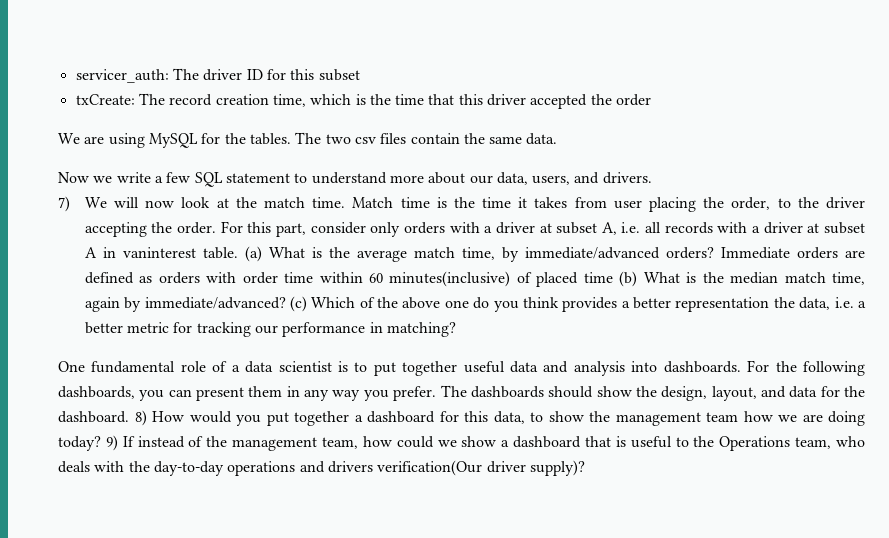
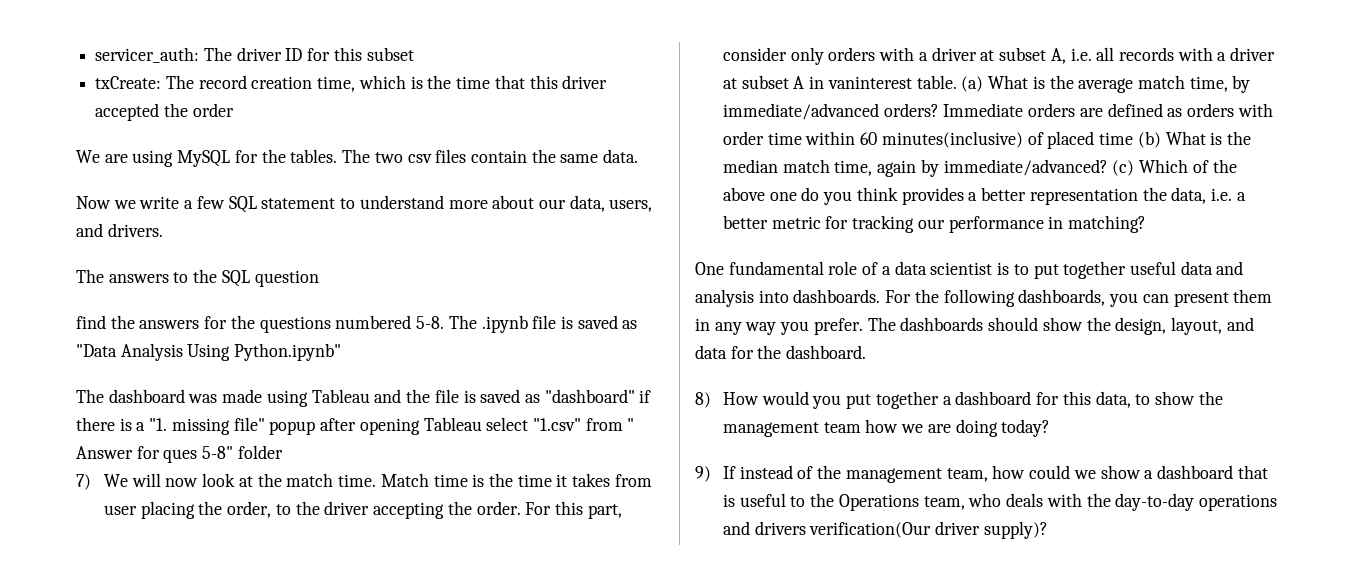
+ The answers to the SQL question
+ find the answers for the questions numbered 5-8. The .ipynb file is saved as "Data Analysis Using Python.ipynb"
+ The dashboard was made using Tableau and the file is saved as "dashboard" if there is a "1. missing file" popup after opening Tableau select "1.csv" from " Answer for ques 5-8" folder
- The dashboards should show the design, layout, and data for the dashboard. 8) How would you put together a dashboard for this data, to show the management team how we are doing today? 9) If instead of the management team, how could we show a dashboard that is useful to the Operations team, who deals with the day-to-day operations and drivers verification(Our driver supply)?
+ The dashboards should show the design, layout, and data for the dashboard.
+ 8) How would you put together a dashboard for this data, to show the management team how we are doing today?
+ 9) If instead of the management team, how could we show a dashboard that is useful to the Operations team, who deals with the day-to-day operations and drivers verification(Our driver supply)?

